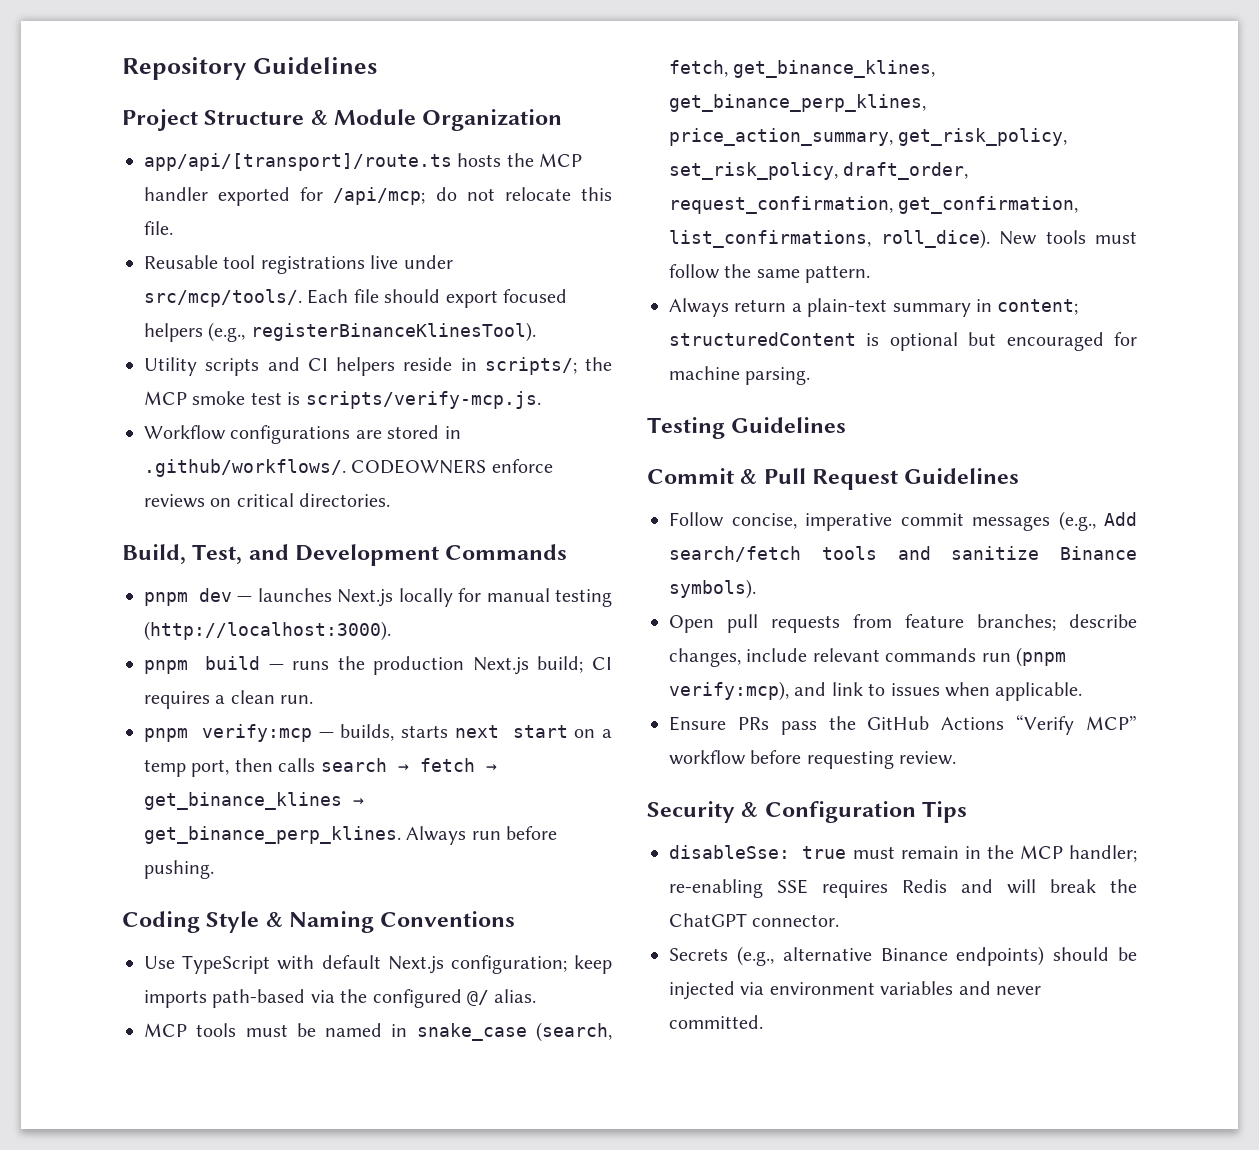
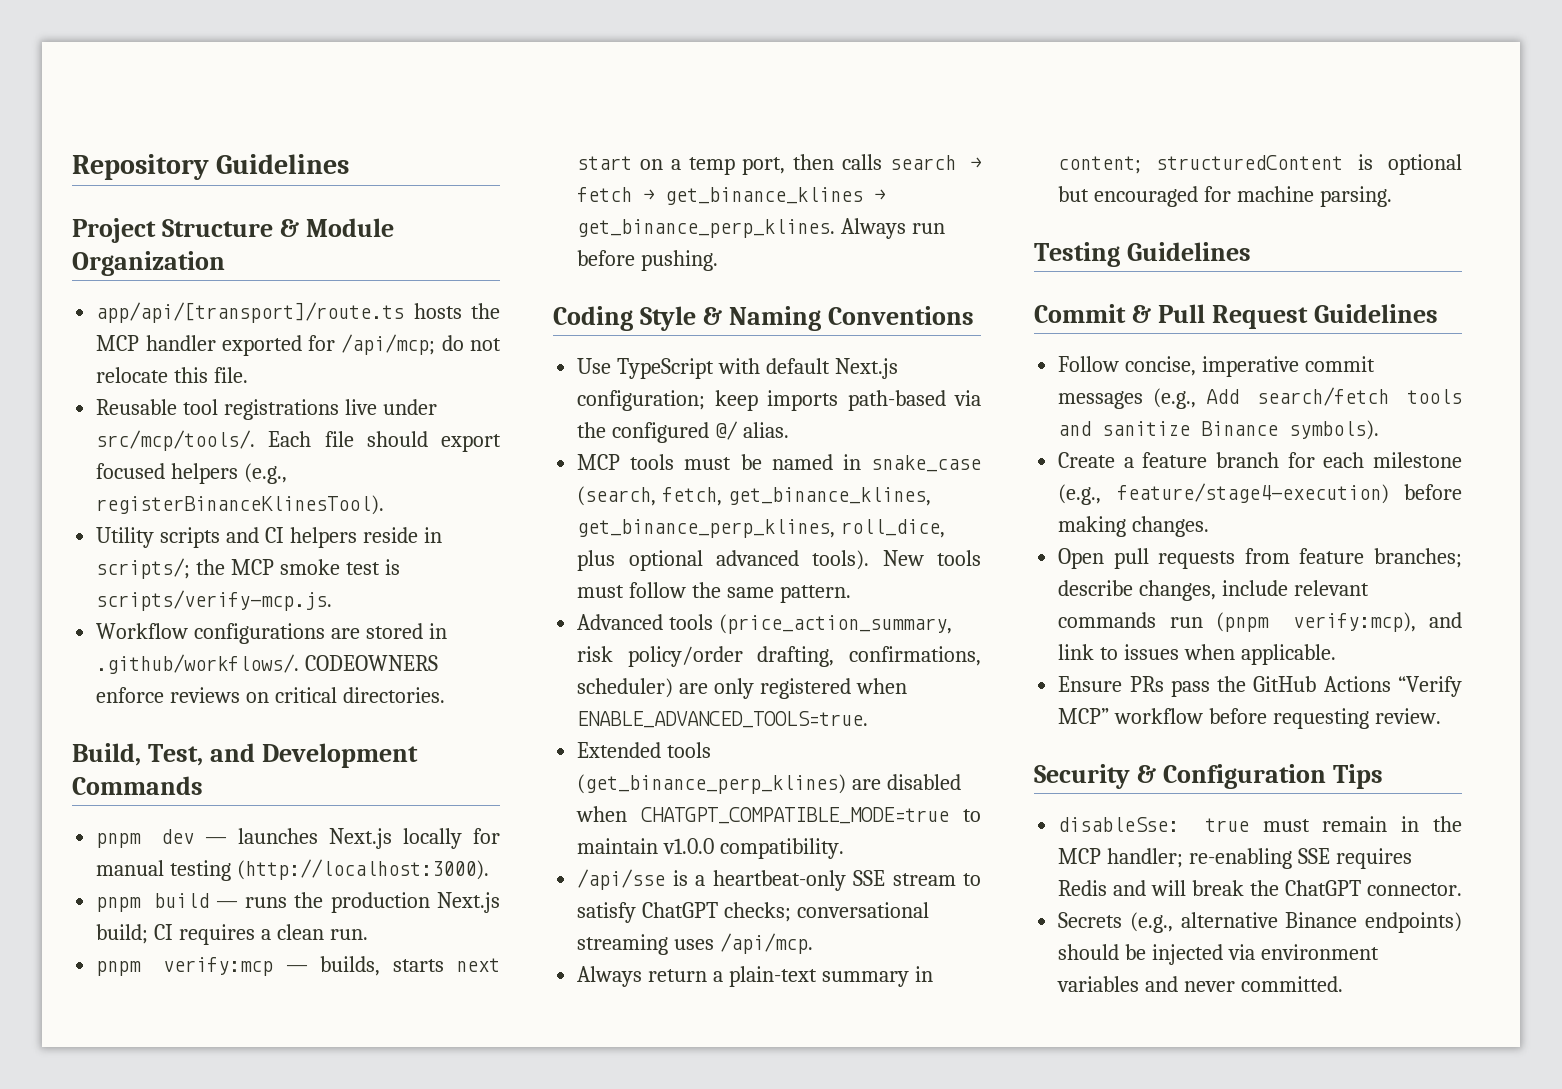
- MCP tools must be named in snake_case (search, fetch, get_binance_klines, get_binance_perp_klines, price_action_summary, get_risk_policy, set_risk_policy, draft_order, request_confirmation, get_confirmation, list_confirmations, roll_dice).
+ MCP tools must be named in snake_case (search, fetch, get_binance_klines, get_binance_perp_klines, roll_dice, plus optional advanced tools).
+ Advanced tools (price_action_summary, risk policy/order drafting, confirmations, scheduler) are only registered when ENABLE_ADVANCED_TOOLS=true.
+ Extended tools (get_binance_perp_klines) are disabled when CHATGPT_COMPATIBLE_MODE=true to maintain v1.0.0 compatibility.
+ /api/sse is a heartbeat-only SSE stream to satisfy ChatGPT checks; conversational streaming uses /api/mcp.
+ Create a feature branch for each milestone (e.g., feature/stage4-execution) before making changes.

